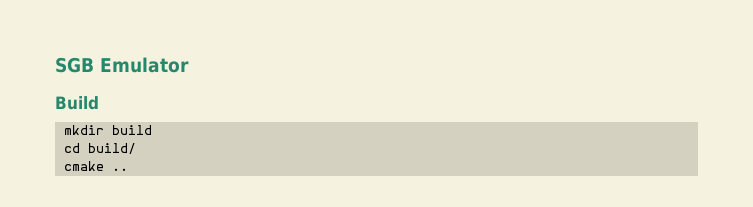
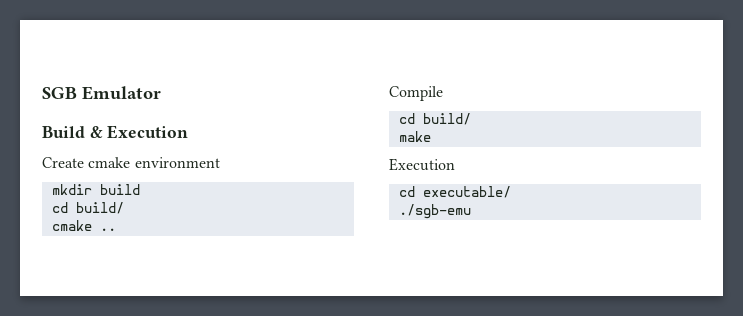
- Build
+ Build & Execution
+ Create cmake environment
+ Compile
+ cd build/
+ make
+ Execution
+ cd executable/
+ ./sgb-emu

